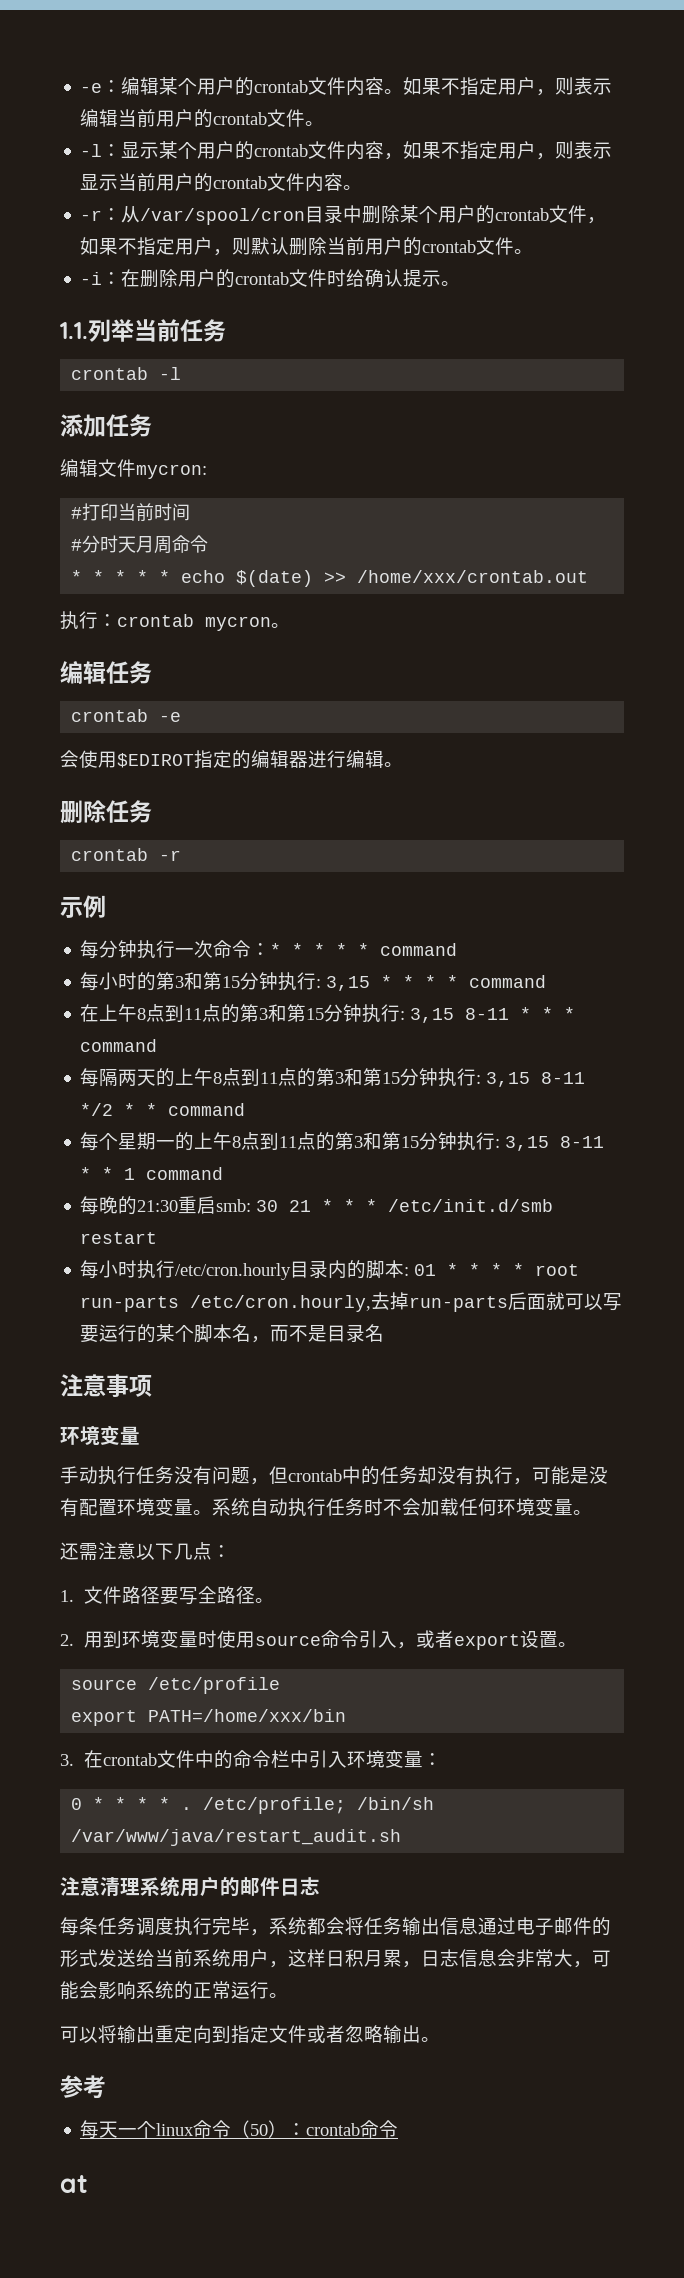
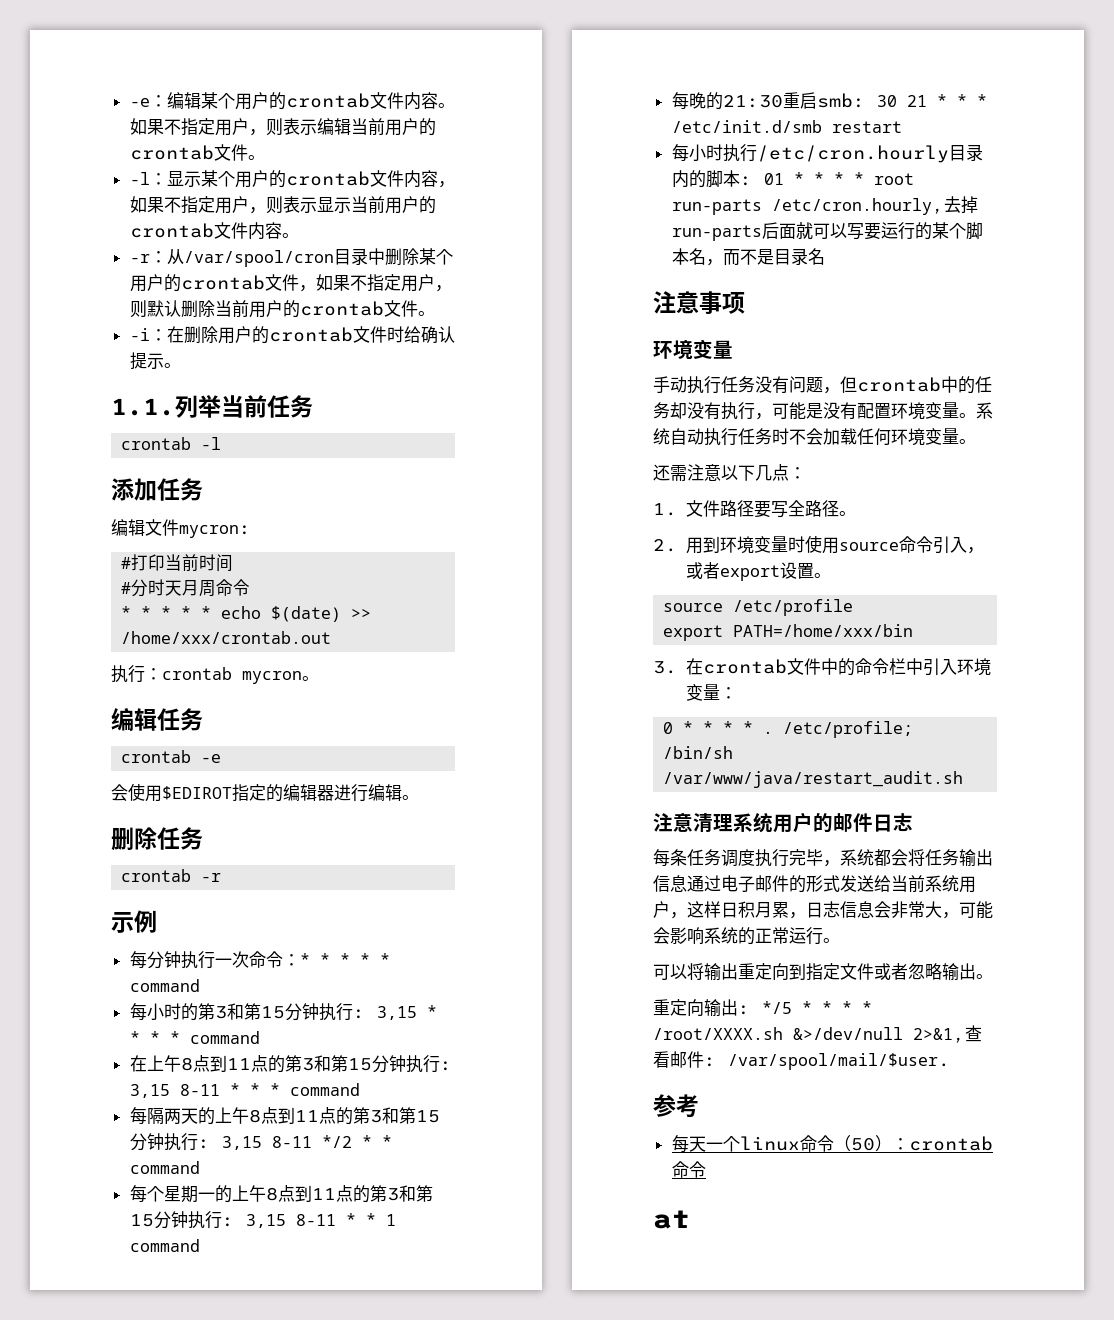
+ 重定向输出: */5 * * * * /root/XXXX.sh &>/dev/null 2>&1,查看邮件: /var/spool/mail/$user.

